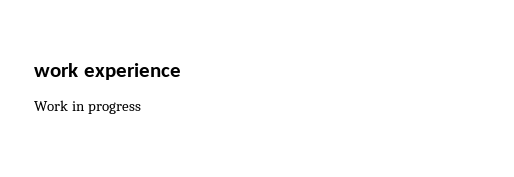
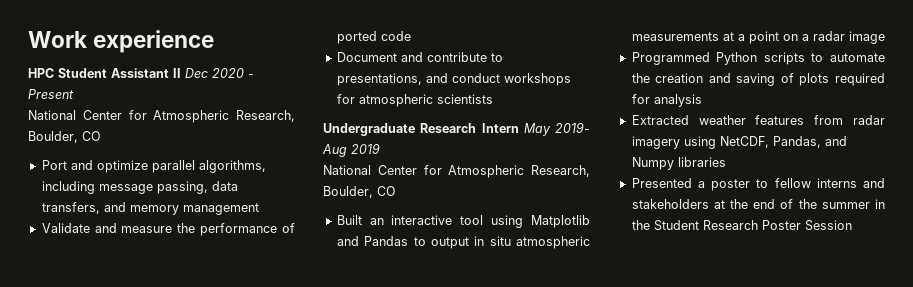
- work experience
+ Work experience
- Work in progress
+ HPC Student Assistant II Dec 2020 - Present
+ National Center for Atmospheric Research, Boulder, CO
+ Port and optimize parallel algorithms, including message passing, data transfers, and memory management
+ Validate and measure the performance of ported code
+ Document and contribute to presentations, and conduct workshops for atmospheric scientists
+ Undergraduate Research Intern May 2019- Aug 2019
+ National Center for Atmospheric Research, Boulder, CO
+ Built an interactive tool using Matplotlib and Pandas to output in situ atmospheric measurements at a point on a radar image
+ Programmed Python scripts to automate the creation and saving of plots required for analysis
+ Extracted weather features from radar imagery using NetCDF, Pandas, and Numpy libraries
+ Presented a poster to fellow interns and stakeholders at the end of the summer in the Student Research Poster Session

